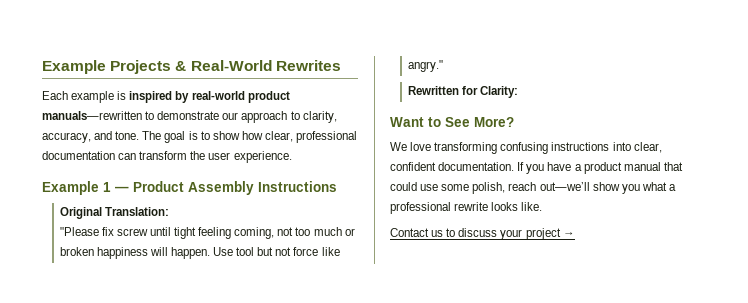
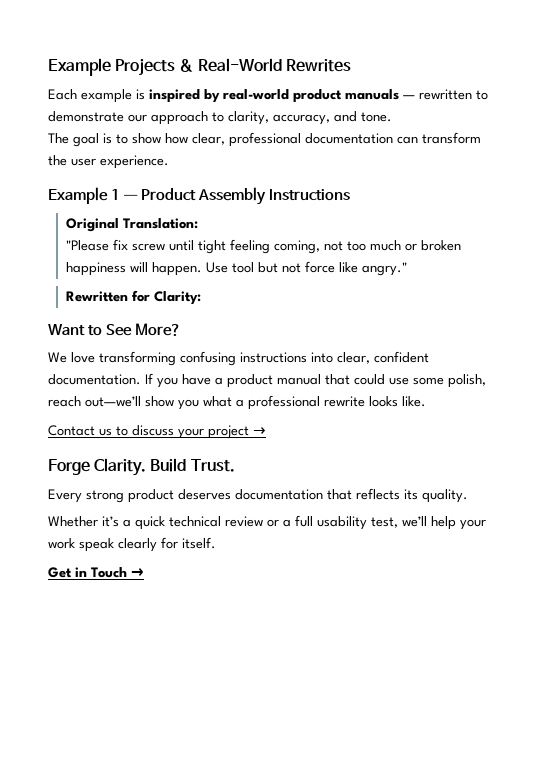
- Each example is inspired by real-world product manuals—rewritten to demonstrate our approach to clarity, accuracy, and tone. The goal is to show how clear, professional documentation can transform the user experience.
+ Each example is inspired by real-world product manuals — rewritten to demonstrate our approach to clarity, accuracy, and tone.
+ The goal is to show how clear, professional documentation can transform the user experience.
+ Forge Clarity. Build Trust.
+ Every strong product deserves documentation that reflects its quality.
+ Whether it’s a quick technical review or a full usability test, we’ll help your work speak clearly for itself.
+ Get in Touch →

